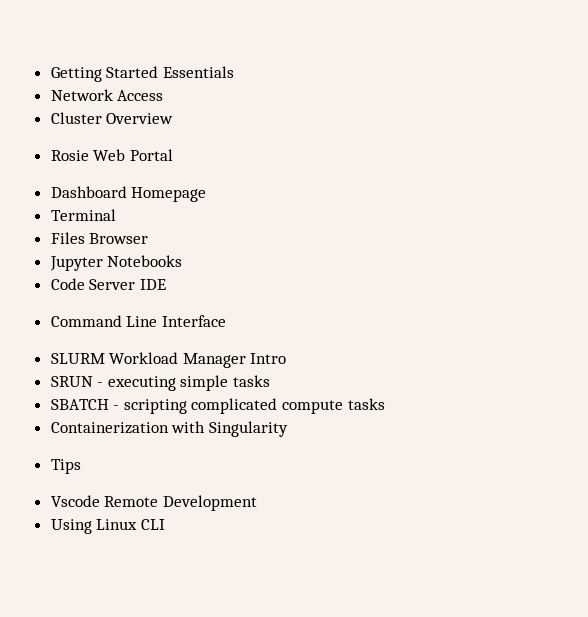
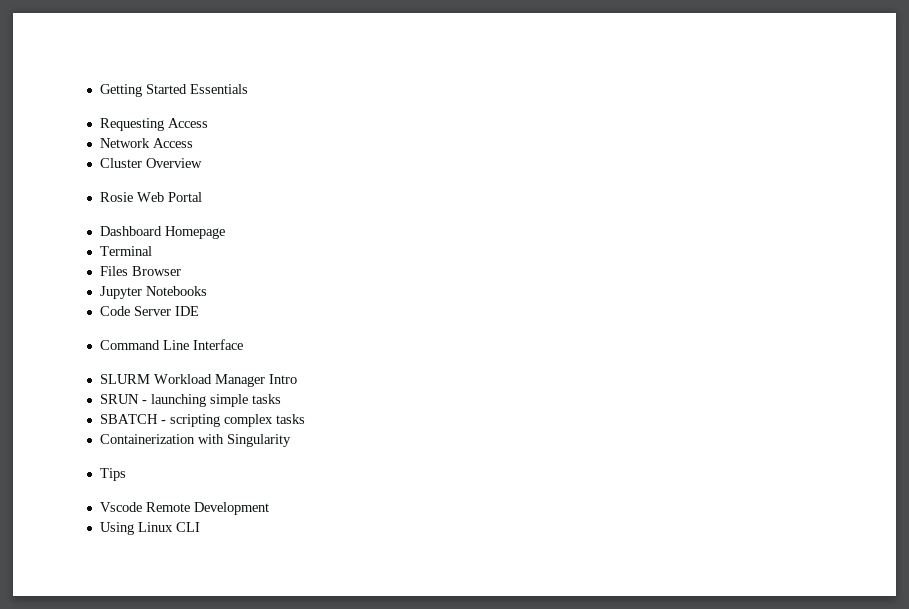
+ Requesting Access
- SRUN - executing simple tasks
+ SRUN - launching simple tasks
- SBATCH - scripting complicated compute tasks
+ SBATCH - scripting complex tasks

